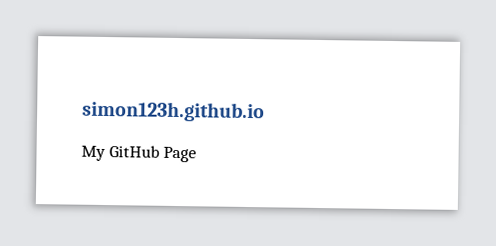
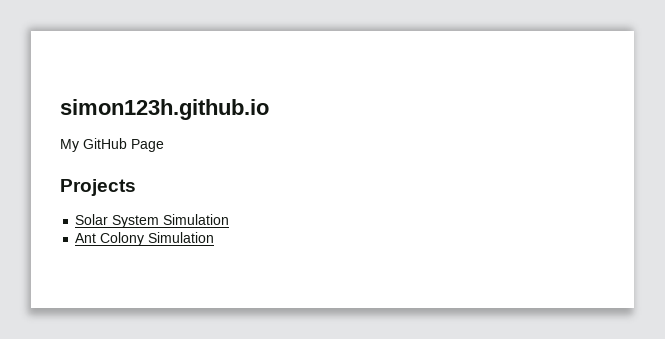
+ Projects
+ Solar System Simulation
+ Ant Colony Simulation

